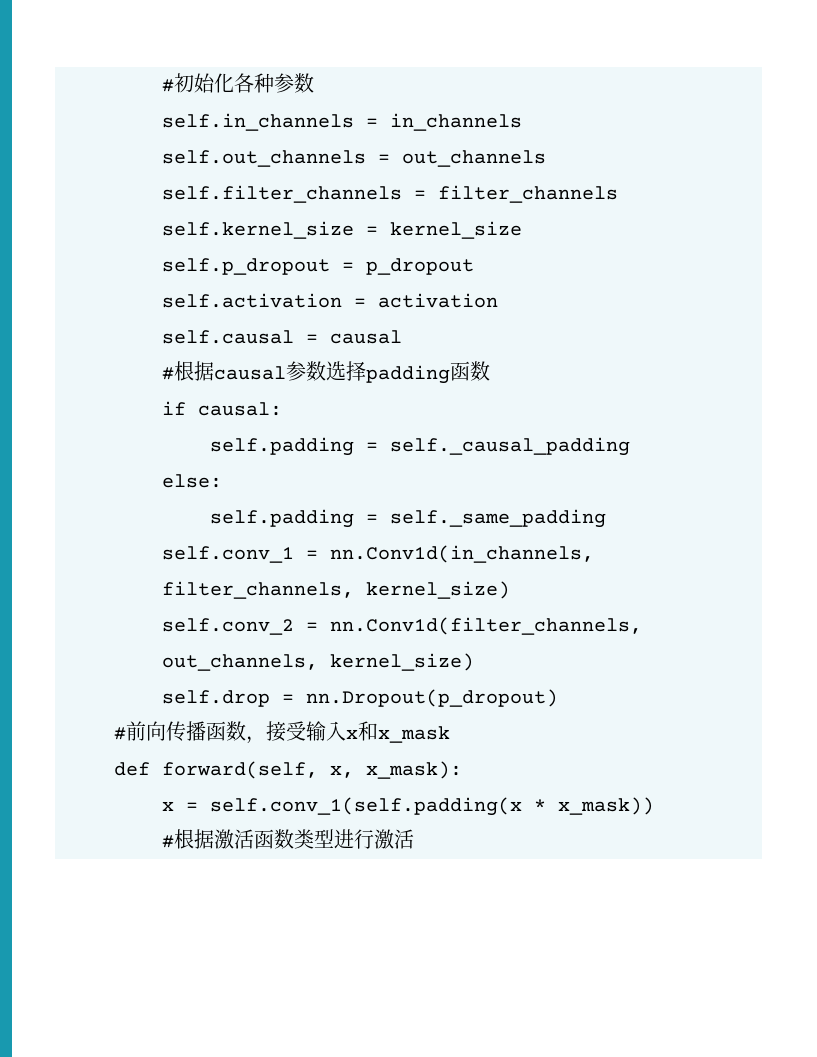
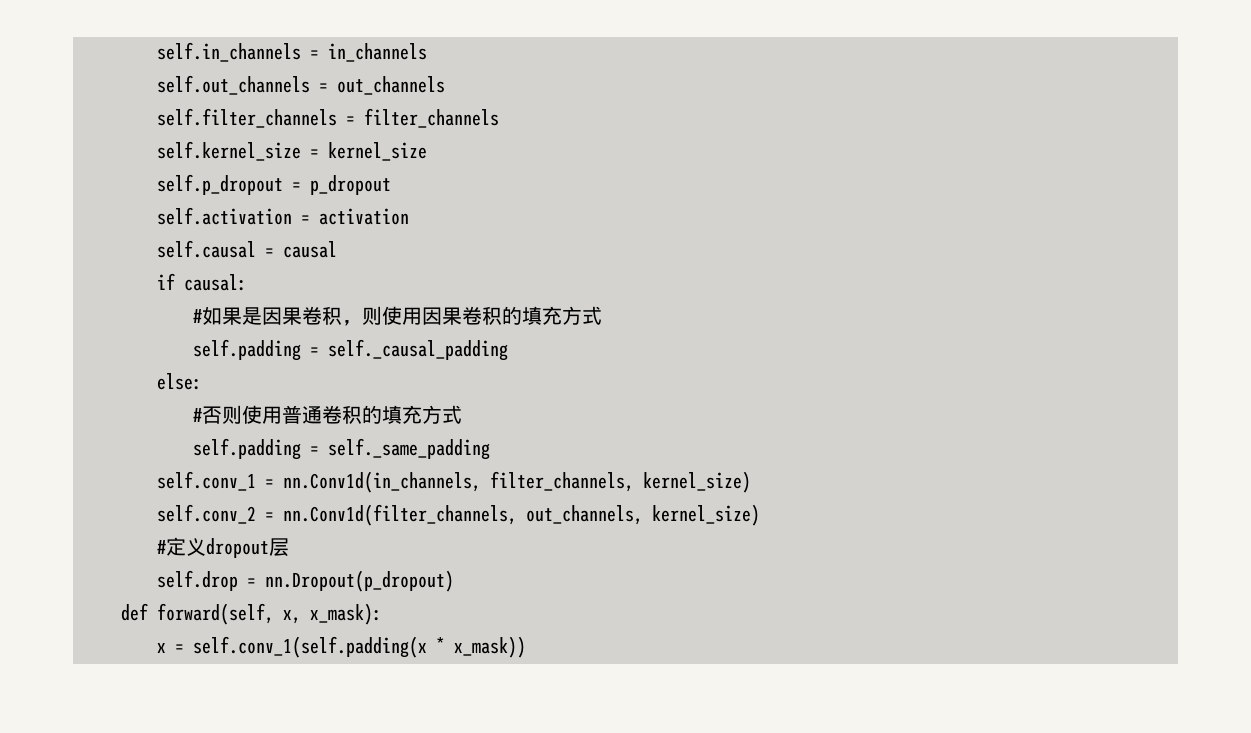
- #初始化各种参数
- #根据causal参数选择padding函数
  if causal:
+ #如果是因果卷积，则使用因果卷积的填充方式
  self.padding = self._causal_padding
  else:
+ #否则使用普通卷积的填充方式
+ #定义dropout层
- #前向传播函数，接受输入x和x_mask
- #根据激活函数类型进行激活

